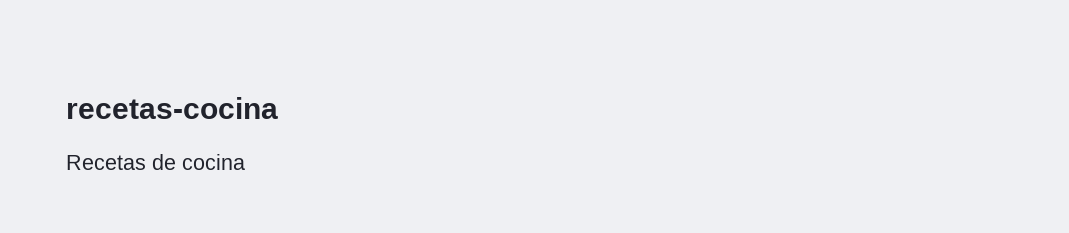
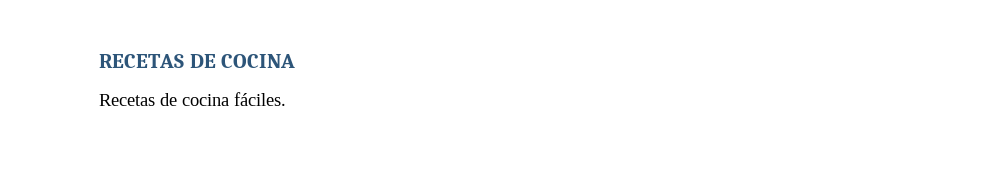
- recetas-cocina
+ RECETAS DE COCINA
- Recetas de cocina
+ Recetas de cocina fáciles.

